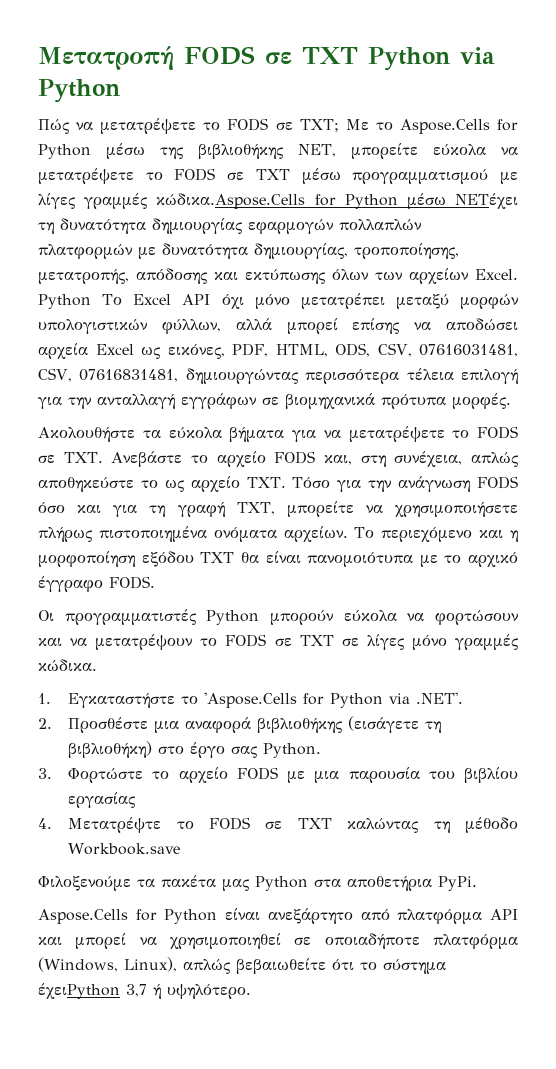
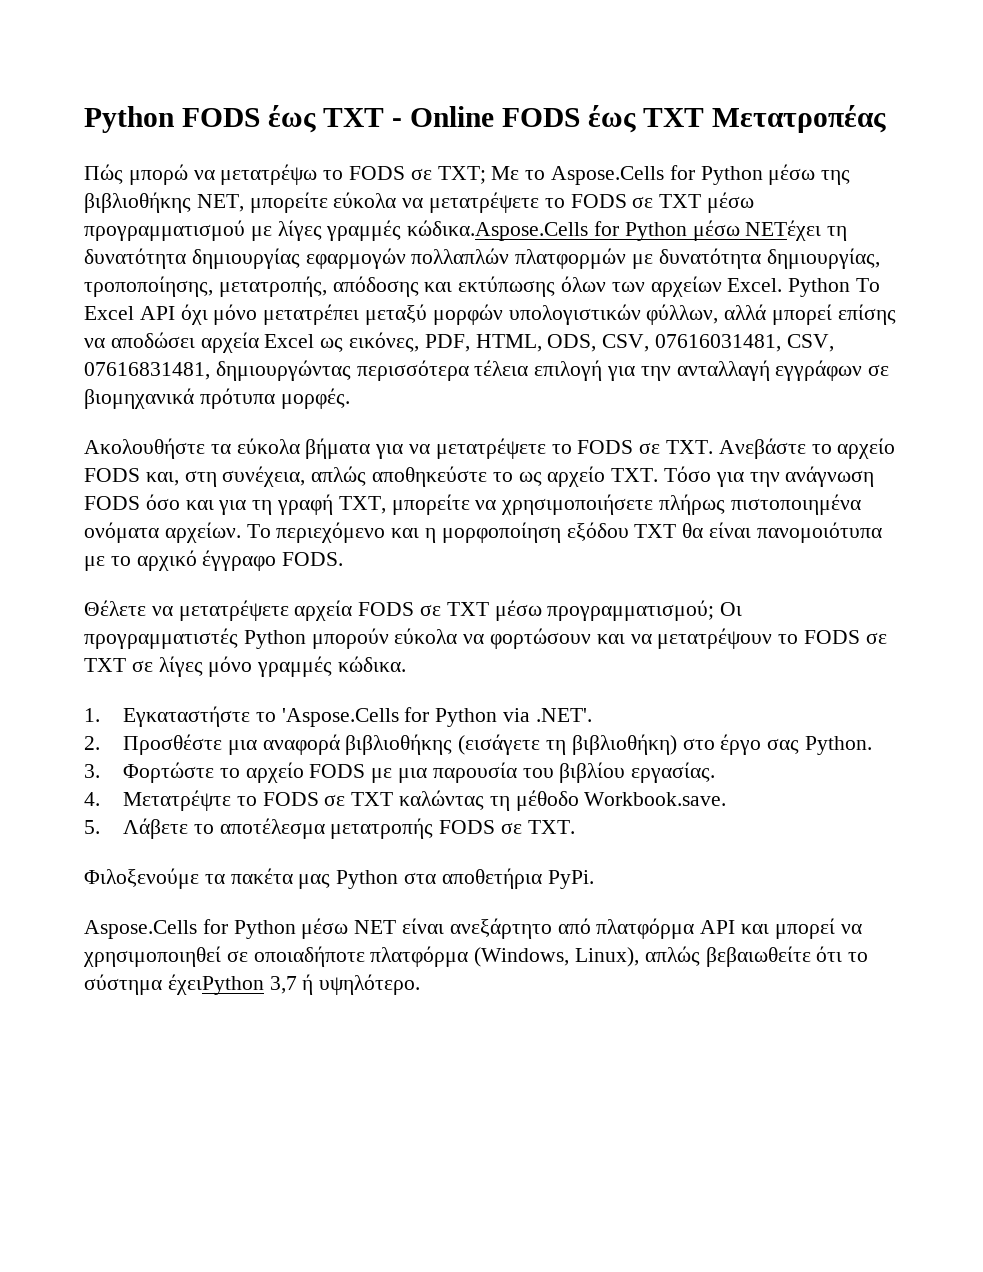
- Μετατροπή FODS σε TXT Python via Python
- Πώς να μετατρέψετε το FODS σε TXT; Με το Aspose.Cells for Python μέσω της βιβλιοθήκης NET, μπορείτε εύκολα να μετατρέψετε το FODS σε TXT μέσω προγραμματισμού με λίγες γραμμές κώδικα.Aspose.Cells for Python μέσω NETέχει τη δυνατότητα δημιουργίας εφαρμογών πολλαπλών πλατφορμών με δυνατότητα δημιουργίας, τροποποίησης, μετατροπής, απόδοσης και εκτύπωσης όλων των αρχείων Excel.
+ Python FODS έως TXT - Online FODS έως TXT Μετατροπέας
+ Πώς μπορώ να μετατρέψω το FODS σε TXT; Με το Aspose.Cells for Python μέσω της βιβλιοθήκης NET, μπορείτε εύκολα να μετατρέψετε το FODS σε TXT μέσω προγραμματισμού με λίγες γραμμές κώδικα.Aspose.Cells for Python μέσω NETέχει τη δυνατότητα δημιουργίας εφαρμογών πολλαπλών πλατφορμών με δυνατότητα δημιουργίας, τροποποίησης, μετατροπής, απόδοσης και εκτύπωσης όλων των αρχείων Excel.
- Οι προγραμματιστές Python μπορούν εύκολα να φορτώσουν και να μετατρέψουν το FODS σε TXT σε λίγες μόνο γραμμές κώδικα.
+ Θέλετε να μετατρέψετε αρχεία FODS σε TXT μέσω προγραμματισμού; Οι προγραμματιστές Python μπορούν εύκολα να φορτώσουν και να μετατρέψουν το FODS σε TXT σε λίγες μόνο γραμμές κώδικα.
- 3. Φορτώστε το αρχείο FODS με μια παρουσία του βιβλίου εργασίας
+ 3. Φορτώστε το αρχείο FODS με μια παρουσία του βιβλίου εργασίας.
- 4. Μετατρέψτε το FODS σε TXT καλώντας τη μέθοδο Workbook.save
+ 4. Μετατρέψτε το FODS σε TXT καλώντας τη μέθοδο Workbook.save.
+ 5. Λάβετε το αποτέλεσμα μετατροπής FODS σε TXT.
- Aspose.Cells for Python είναι ανεξάρτητο από πλατφόρμα API και μπορεί να χρησιμοποιηθεί σε οποιαδήποτε πλατφόρμα (Windows, Linux), απλώς βεβαιωθείτε ότι το σύστημα έχειPython 3,7 ή υψηλότερο.
+ Aspose.Cells for Python μέσω NET είναι ανεξάρτητο από πλατφόρμα API και μπορεί να χρησιμοποιηθεί σε οποιαδήποτε πλατφόρμα (Windows, Linux), απλώς βεβαιωθείτε ότι το σύστημα έχειPython 3,7 ή υψηλότερο.

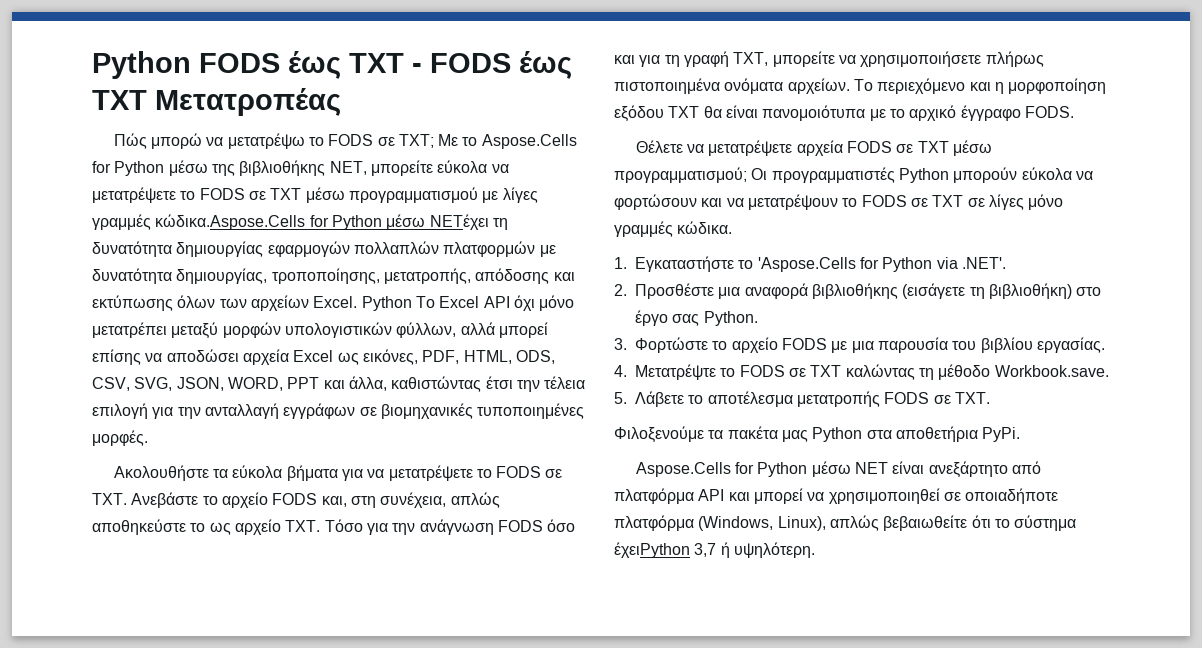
- Python FODS έως TXT - Online FODS έως TXT Μετατροπέας
+ Python FODS έως TXT - FODS έως TXT Μετατροπέας
- Python Το Excel API όχι μόνο μετατρέπει μεταξύ μορφών υπολογιστικών φύλλων, αλλά μπορεί επίσης να αποδώσει αρχεία Excel ως εικόνες, PDF, HTML, ODS, CSV, 07616031481, CSV, 07616831481, δημιουργώντας περισσότερα τέλεια επιλογή για την ανταλλαγή εγγράφων σε βιομηχανικά πρότυπα μορφές.
+ Python Το Excel API όχι μόνο μετατρέπει μεταξύ μορφών υπολογιστικών φύλλων, αλλά μπορεί επίσης να αποδώσει αρχεία Excel ως εικόνες, PDF, HTML, ODS, CSV, SVG, JSON, WORD, PPT και άλλα, καθιστώντας έτσι την τέλεια επιλογή για την ανταλλαγή εγγράφων σε βιομηχανικές τυποποιημένες μορφές.
- Aspose.Cells for Python μέσω NET είναι ανεξάρτητο από πλατφόρμα API και μπορεί να χρησιμοποιηθεί σε οποιαδήποτε πλατφόρμα (Windows, Linux), απλώς βεβαιωθείτε ότι το σύστημα έχειPython 3,7 ή υψηλότερο.
+ Aspose.Cells for Python μέσω NET είναι ανεξάρτητο από πλατφόρμα API και μπορεί να χρησιμοποιηθεί σε οποιαδήποτε πλατφόρμα (Windows, Linux), απλώς βεβαιωθείτε ότι το σύστημα έχειPython 3,7 ή υψηλότερη.

